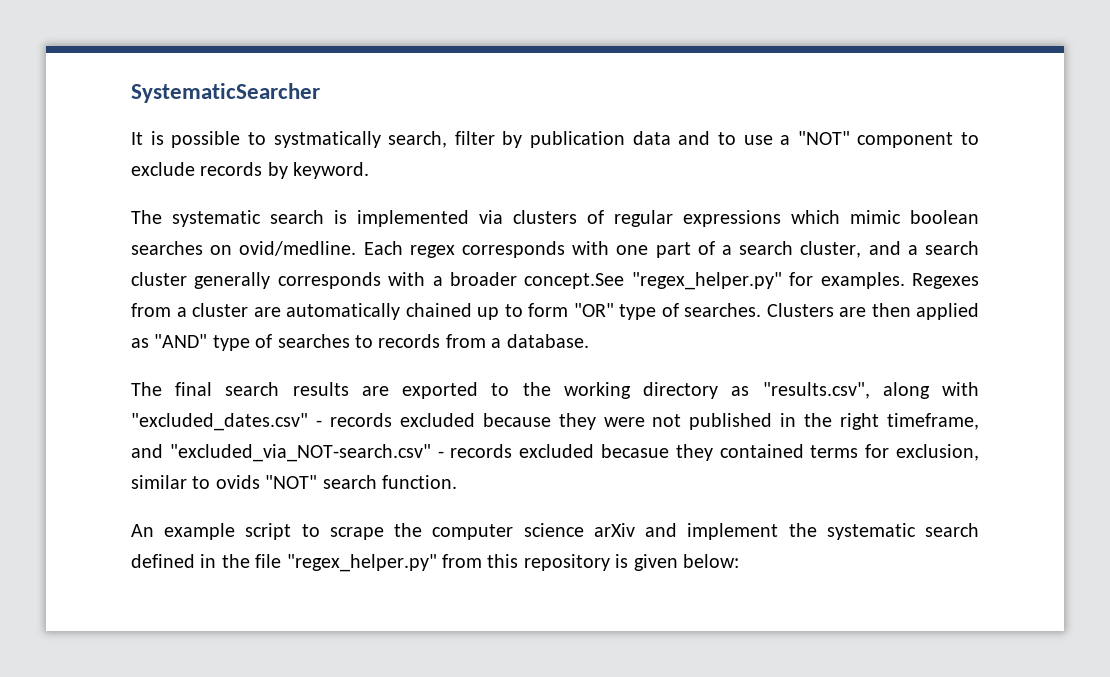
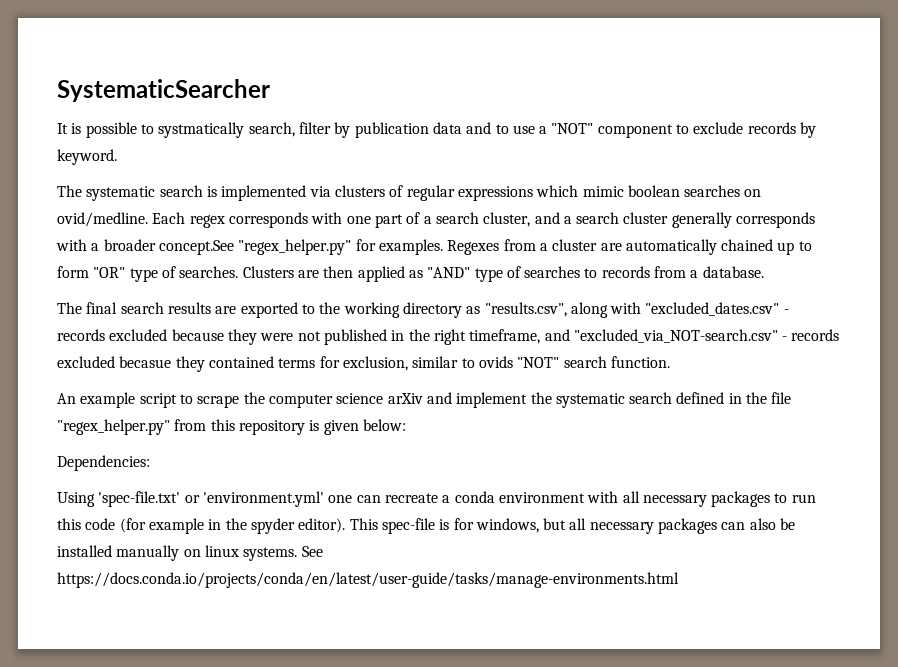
+ Dependencies:
+ Using 'spec-file.txt' or 'environment.yml' one can recreate a conda environment with all necessary packages to run this code (for example in the spyder editor). This spec-file is for windows, but all necessary packages can also be installed manually on linux systems. See https://docs.conda.io/projects/conda/en/latest/user-guide/tasks/manage-environments.html

